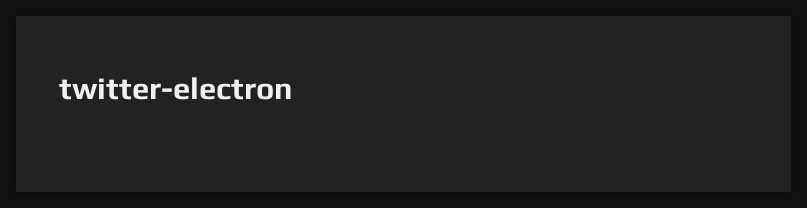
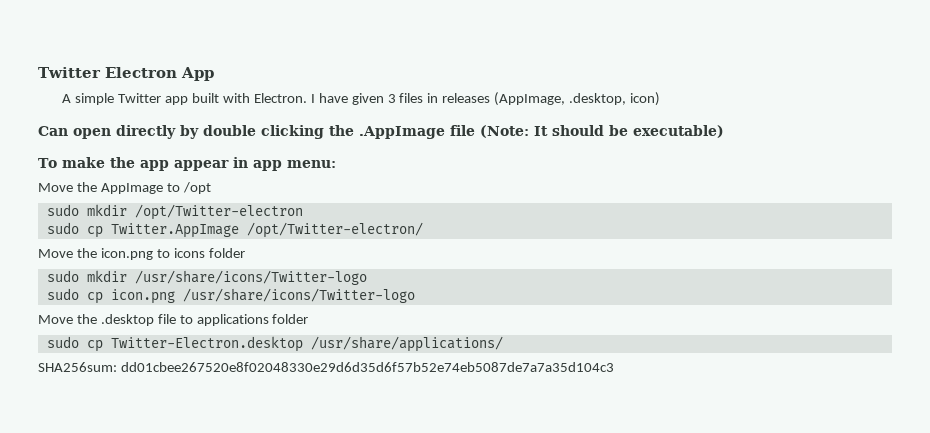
- twitter-electron
+ Twitter Electron App
+ A simple Twitter app built with Electron. I have given 3 files in releases (AppImage, .desktop, icon)
+ Can open directly by double clicking the .AppImage file (Note: It should be executable)
+ To make the app appear in app menu:
+ Move the AppImage to /opt
+ sudo mkdir /opt/Twitter-electron
+ sudo cp Twitter.AppImage /opt/Twitter-electron/
+ Move the icon.png to icons folder
+ sudo mkdir /usr/share/icons/Twitter-logo
+ sudo cp icon.png /usr/share/icons/Twitter-logo
+ Move the .desktop file to applications folder
+ sudo cp Twitter-Electron.desktop /usr/share/applications/
+ SHA256sum: dd01cbee267520e8f02048330e29d6d35d6f57b52e74eb5087de7a7a35d104c3

